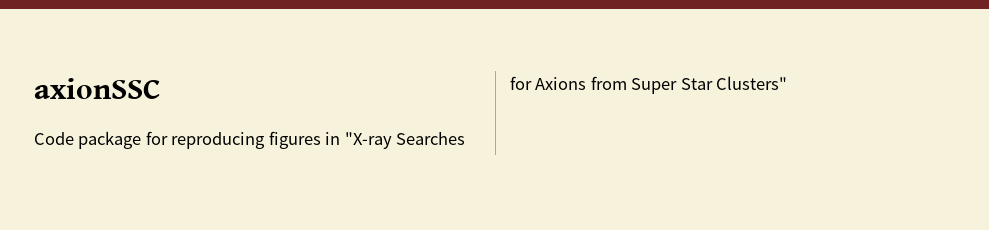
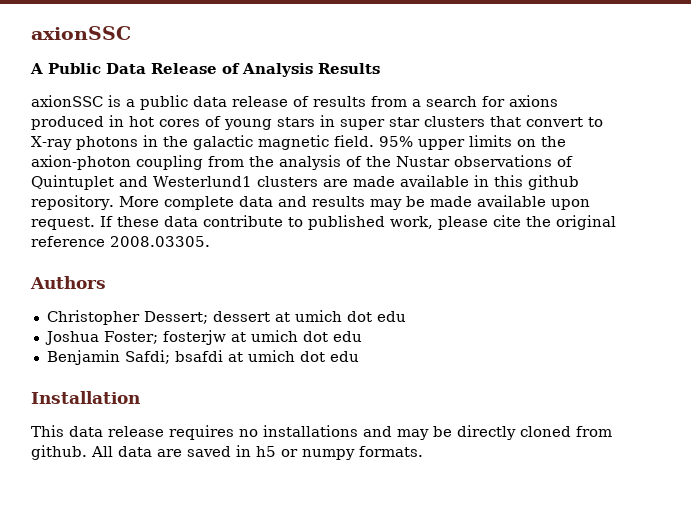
- Code package for reproducing figures in "X-ray Searches for Axions from Super Star Clusters"
+ A Public Data Release of Analysis Results
+ axionSSC is a public data release of results from a search for axions produced in hot cores of young stars in super star clusters that convert to X-ray photons in the galactic magnetic field. 95% upper limits on the axion-photon coupling from the analysis of the Nustar observations of Quintuplet and Westerlund1 clusters are made available in this github repository. More complete data and results may be made available upon request. If these data contribute to published work, please cite the original reference 2008.03305.
+ Authors
+ Christopher Dessert; dessert at umich dot edu
+ Joshua Foster; fosterjw at umich dot edu
+ Benjamin Safdi; bsafdi at umich dot edu
+ Installation
+ This data release requires no installations and may be directly cloned from github. All data are saved in h5 or numpy formats.

